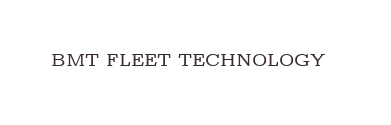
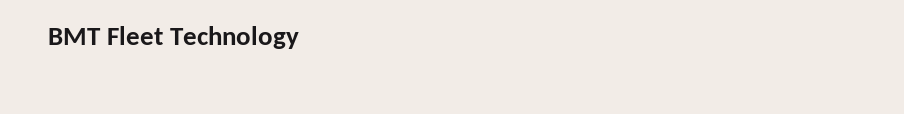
- BMT FLEET TECHNOLOGY
+ BMT Fleet Technology

